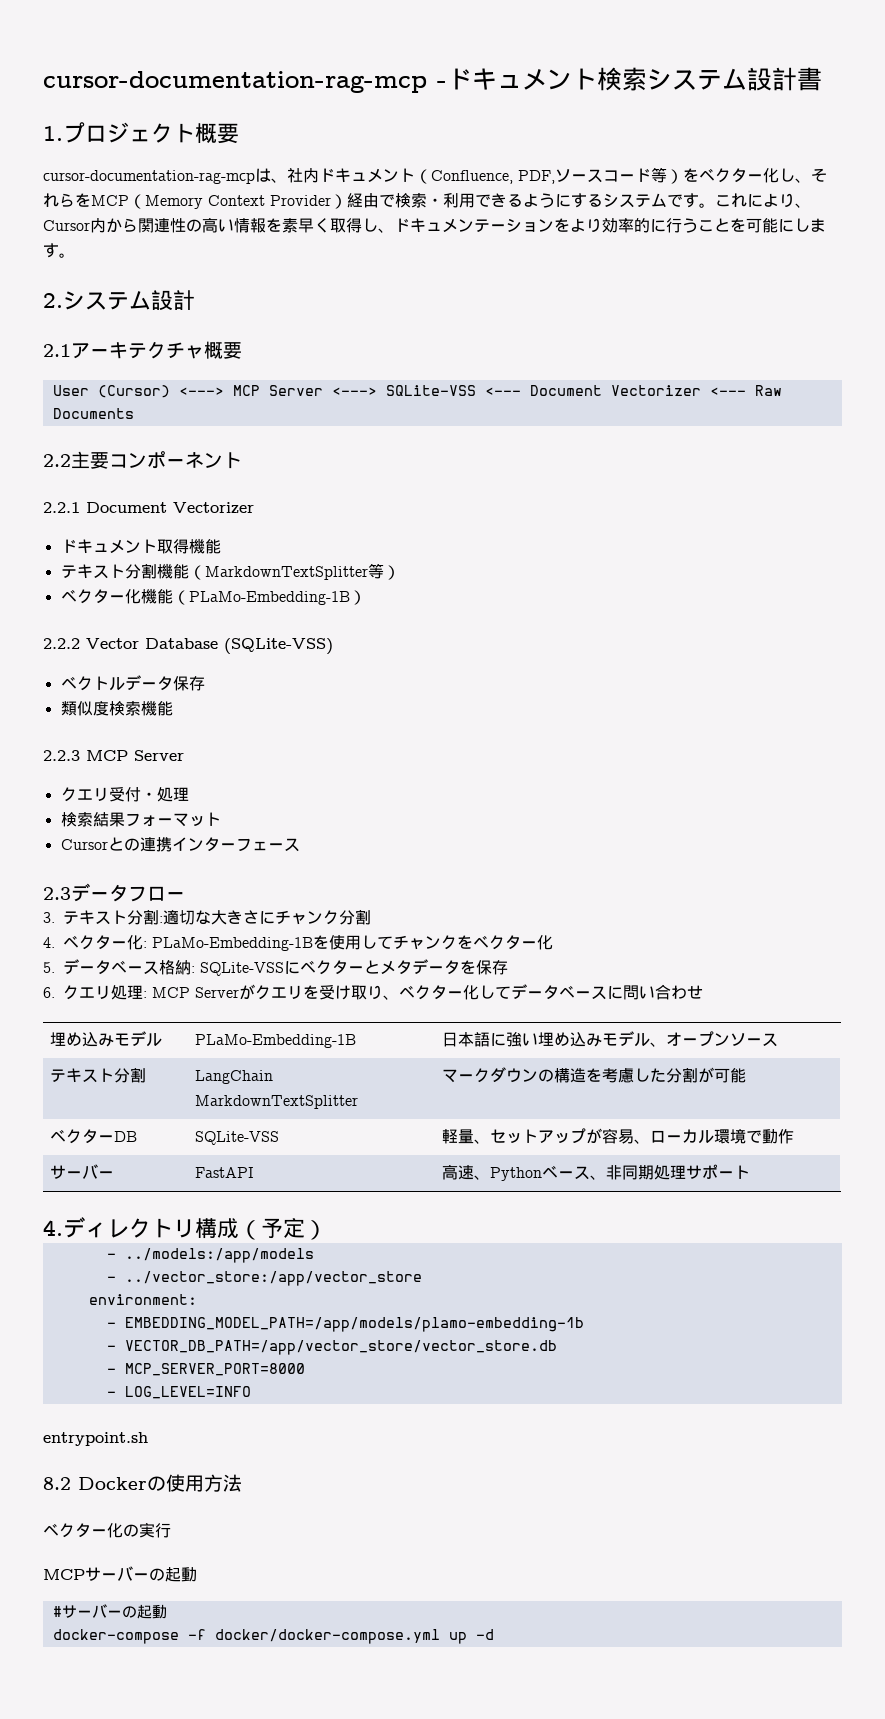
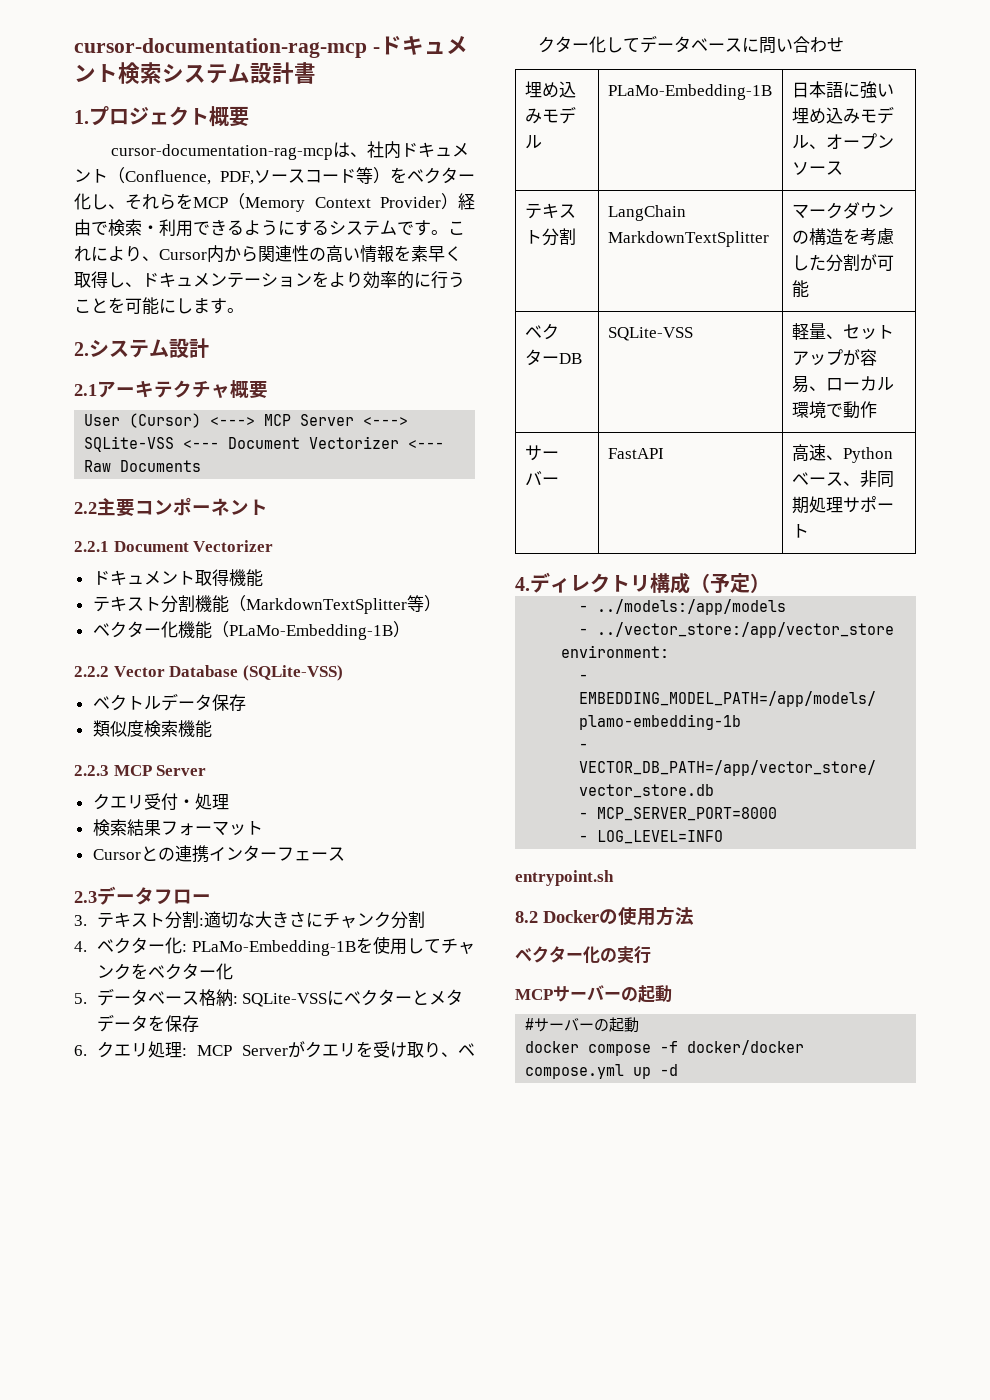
- docker-compose -f docker/docker-compose.yml up -d
+ docker compose -f docker/docker compose.yml up -d

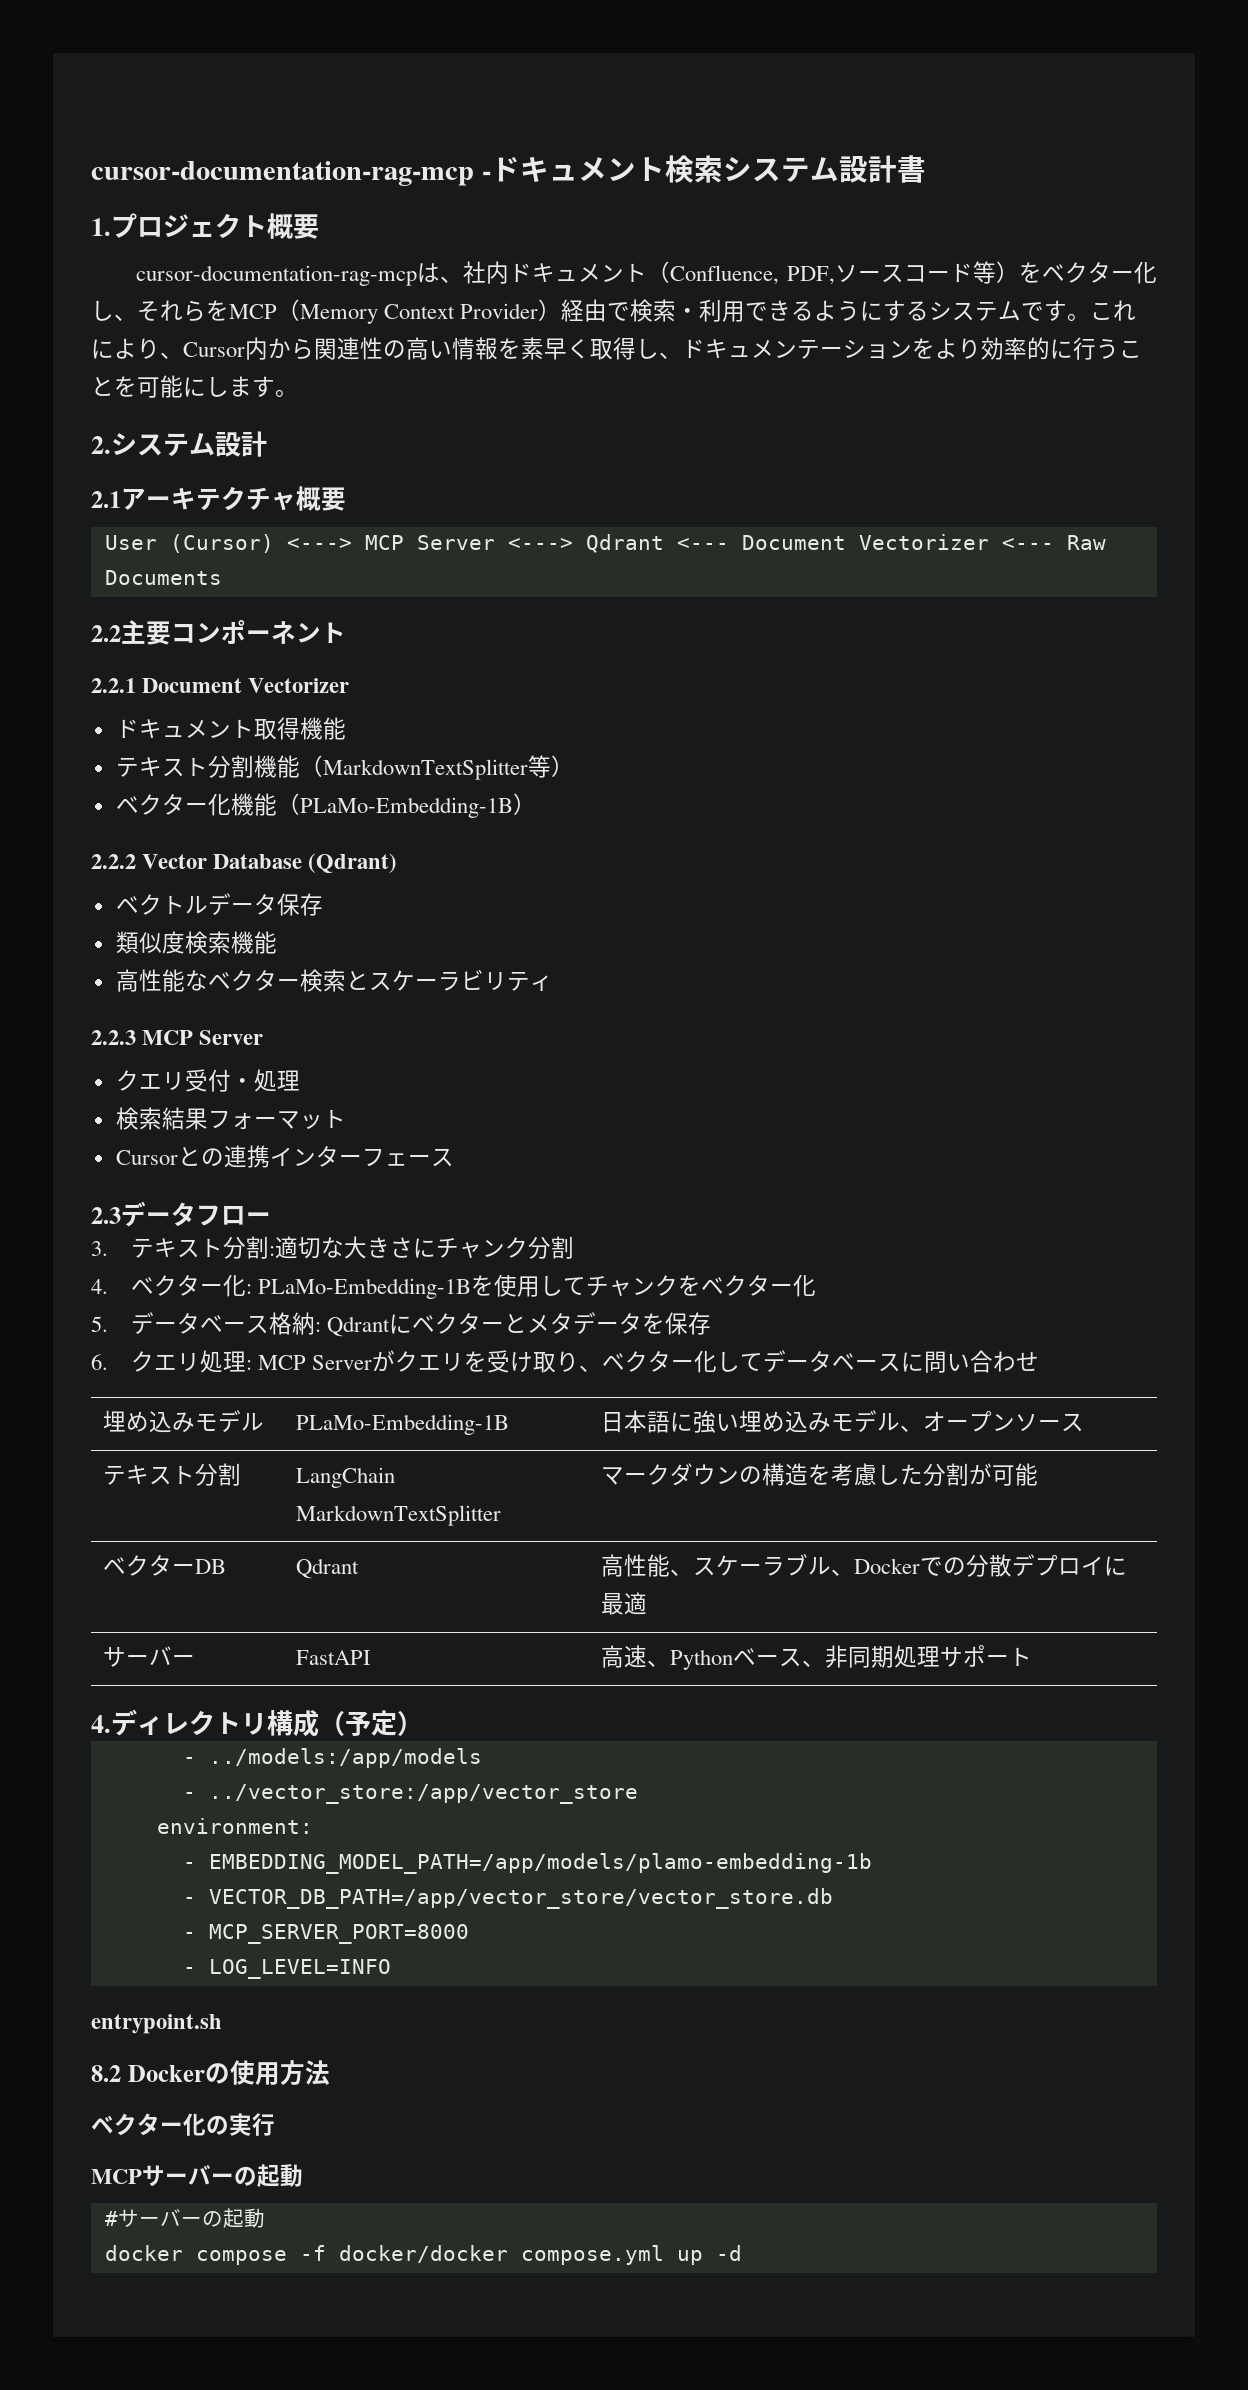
- User (Cursor) <---> MCP Server <---> SQLite-VSS <--- Document Vectorizer <--- Raw Documents
+ User (Cursor) <---> MCP Server <---> Qdrant <--- Document Vectorizer <--- Raw Documents
- 2.2.2 Vector Database (SQLite-VSS)
+ 2.2.2 Vector Database (Qdrant)
+ 高性能なベクター検索とスケーラビリティ
- 5.データベース格納: SQLite-VSSにベクターとメタデータを保存
+ 5.データベース格納: Qdrantにベクターとメタデータを保存
- ベクターDB | SQLite-VSS | 軽量、セットアップが容易、ローカル環境で動作
+ ベクターDB | Qdrant | 高性能、スケーラブル、Dockerでの分散デプロイに最適

